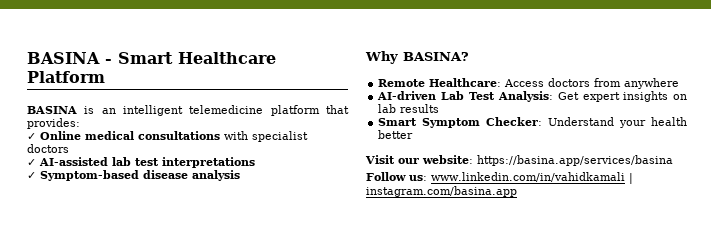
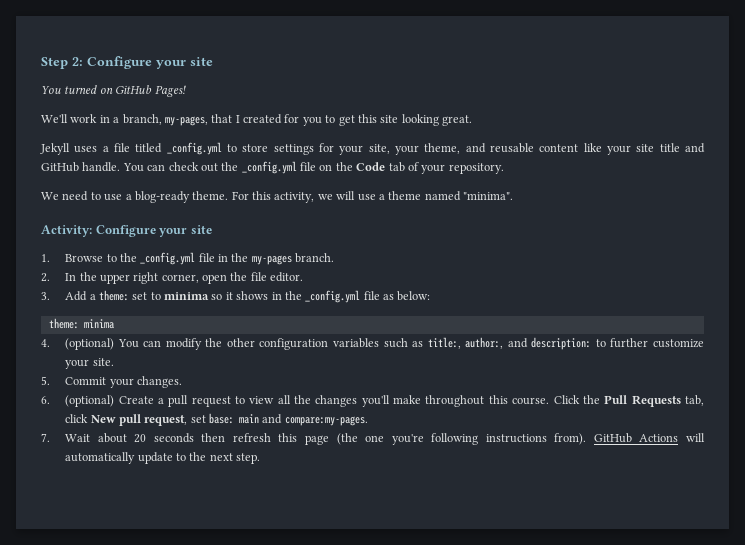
- BASINA - Smart Healthcare Platform
- BASINA is an intelligent telemedicine platform that provides:
- ✓ Online medical consultations with specialist doctors
- ✓ AI-assisted lab test interpretations
- ✓ Symptom-based disease analysis
- Why BASINA?
- Remote Healthcare: Access doctors from anywhere
- AI-driven Lab Test Analysis: Get expert insights on lab results
- Smart Symptom Checker: Understand your health better
- Visit our website: https://basina.app/services/basina
- Follow us: www.linkedin.com/in/vahidkamali | instagram.com/basina.app
+ Step 2: Configure your site
+ You turned on GitHub Pages!
+ We'll work in a branch, my-pages, that I created for you to get this site looking great.
+ Jekyll uses a file titled _config.yml to store settings for your site, your theme, and reusable content like your site title and GitHub handle. You can check out the _config.yml file on the Code tab of your repository.
+ We need to use a blog-ready theme. For this activity, we will use a theme named "minima".
+ Activity: Configure your site
+ 1. Browse to the _config.yml file in the my-pages branch.
+ 2. In the upper right corner, open the file editor.
+ 3. Add a theme: set to minima so it shows in the _config.yml file as below:
+ theme: minima
+ 4. (optional) You can modify the other configuration variables such as title:, author:, and description: to further customize your site.
+ 5. Commit your changes.
+ 6. (optional) Create a pull request to view all the changes you'll make throughout this course. Click the Pull Requests tab, click New pull request, set base: main and compare:my-pages.
+ 7. Wait about 20 seconds then refresh this page (the one you're following instructions from). GitHub Actions will automatically update to the next step.

